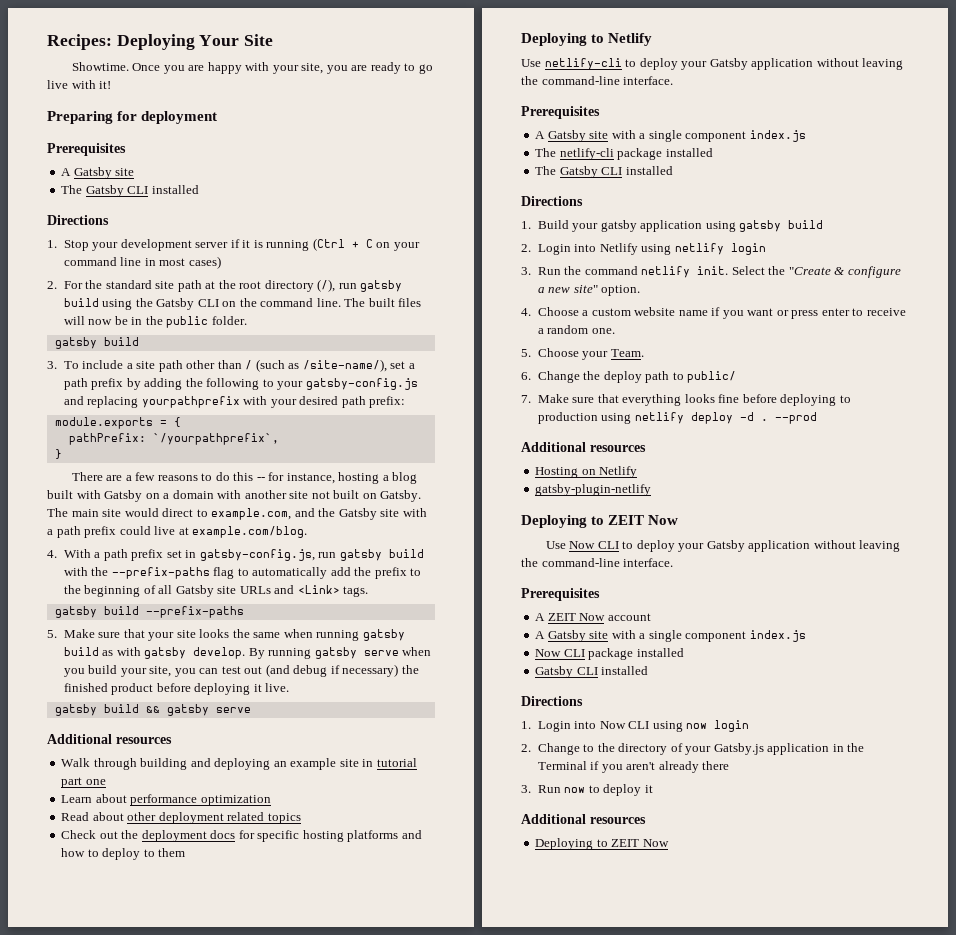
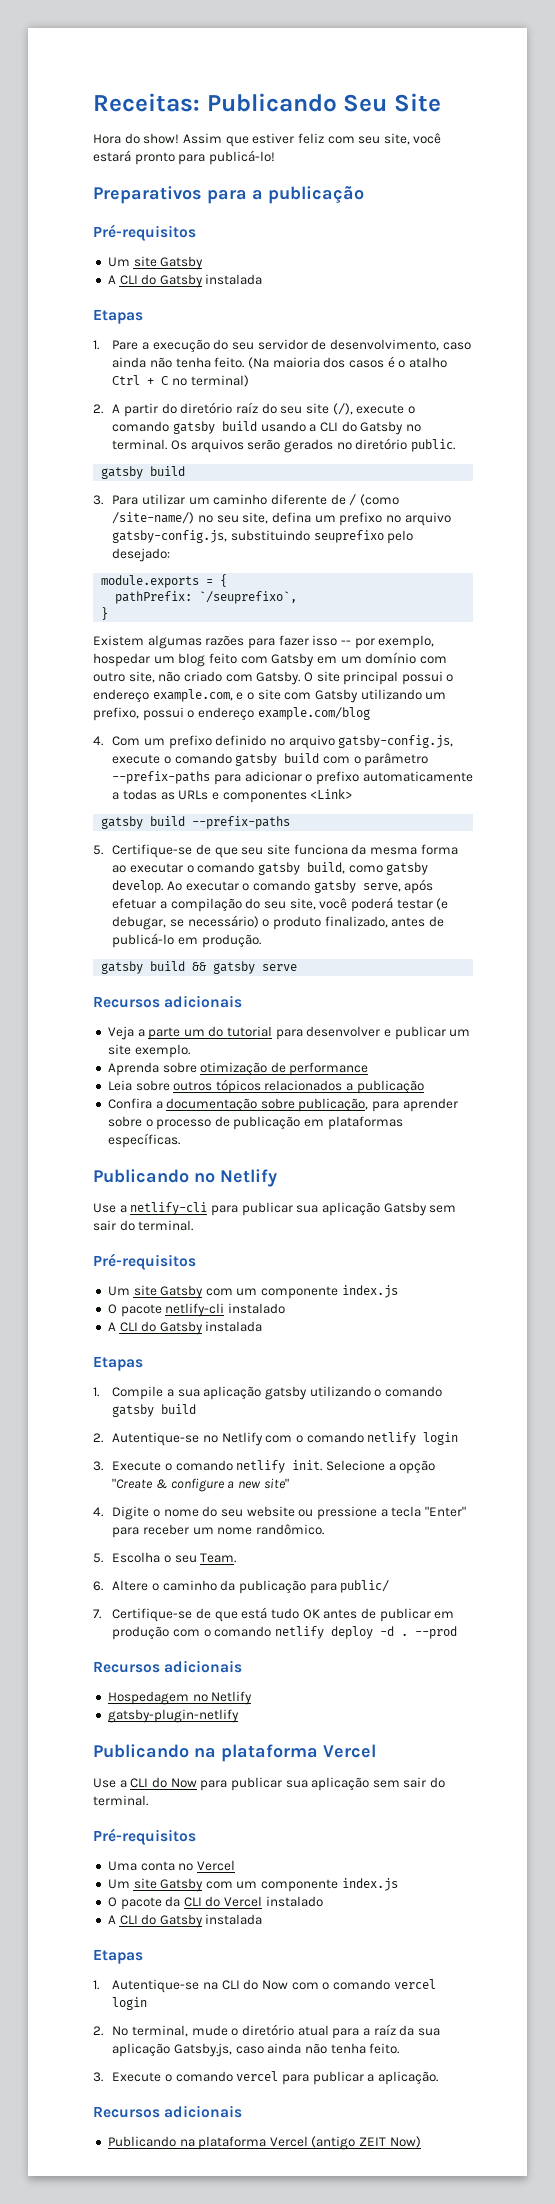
- Recipes: Deploying Your Site
- Showtime. Once you are happy with your site, you are ready to go live with it!
- Preparing for deployment
- Prerequisites
- A Gatsby site
- The Gatsby CLI installed
- Directions
- 1. Stop your development server if it is running (Ctrl + C on your command line in most cases)
- 2. For the standard site path at the root directory (/), run gatsby build using the Gatsby CLI on the command line. The built files will now be in the public folder.
+ Receitas: Publicando Seu Site
+ Hora do show! Assim que estiver feliz com seu site, você estará pronto para publicá-lo!
+ Preparativos para a publicação
+ Pré-requisitos
+ Um site Gatsby
+ A CLI do Gatsby instalada
+ Etapas
+ 1. Pare a execução do seu servidor de desenvolvimento, caso ainda não tenha feito. (Na maioria dos casos é o atalho Ctrl + C no terminal)
+ 2. A partir do diretório raíz do seu site (/), execute o comando gatsby build usando a CLI do Gatsby no terminal. Os arquivos serão gerados no diretório public.
  gatsby build
- 3. To include a site path other than / (such as /site-name/), set a path prefix by adding the following to your gatsby-config.js and replacing yourpathprefix with your desired path prefix:
+ 3. Para utilizar um caminho diferente de / (como /site-name/) no seu site, defina um prefixo no arquivo gatsby-config.js, substituindo seuprefixo pelo desejado:
- pathPrefix: `/yourpathprefix`,
+ pathPrefix: `/seuprefixo`,
- There are a few reasons to do this -- for instance, hosting a blog built with Gatsby on a domain with another site not built on Gatsby. The main site would direct to example.com, and the Gatsby site with a path prefix could live at example.com/blog.
- 4. With a path prefix set in gatsby-config.js, run gatsby build with the --prefix-paths flag to automatically add the prefix to the beginning of all Gatsby site URLs and <Link> tags.
+ Existem algumas razões para fazer isso -- por exemplo, hospedar um blog feito com Gatsby em um domínio com outro site, não criado com Gatsby. O site principal possui o endereço example.com, e o site com Gatsby utilizando um prefixo, possui o endereço example.com/blog
+ 4. Com um prefixo definido no arquivo gatsby-config.js, execute o comando gatsby build com o parâmetro --prefix-paths para adicionar o prefixo automaticamente a todas as URLs e componentes <Link>
- 5. Make sure that your site looks the same when running gatsby build as with gatsby develop. By running gatsby serve when you build your site, you can test out (and debug if necessary) the finished product before deploying it live.
+ 5. Certifique-se de que seu site funciona da mesma forma ao executar o comando gatsby build, como gatsby develop. Ao executar o comando gatsby serve, após efetuar a compilação do seu site, você poderá testar (e debugar, se necessário) o produto finalizado, antes de publicá-lo em produção.
  gatsby build && gatsby serve
- Additional resources
- Walk through building and deploying an example site in tutorial part one
- Learn about performance optimization
- Read about other deployment related topics
- Check out the deployment docs for specific hosting platforms and how to deploy to them
- Deploying to Netlify
- Use netlify-cli to deploy your Gatsby application without leaving the command-line interface.
- Prerequisites
- A Gatsby site with a single component index.js
- The netlify-cli package installed
- The Gatsby CLI installed
- Directions
- 1. Build your gatsby application using gatsby build
- 2. Login into Netlify using netlify login
- 3. Run the command netlify init. Select the "Create & configure a new site" option.
- 4. Choose a custom website name if you want or press enter to receive a random one.
- 5. Choose your Team.
- 6. Change the deploy path to public/
- 7. Make sure that everything looks fine before deploying to production using netlify deploy -d .
+ Recursos adicionais
+ Veja a parte um do tutorial para desenvolver e publicar um site exemplo.
+ Aprenda sobre otimização de performance
+ Leia sobre outros tópicos relacionados a publicação
+ Confira a documentação sobre publicação, para aprender sobre o processo de publicação em plataformas específicas.
+ Publicando no Netlify
+ Use a netlify-cli para publicar sua aplicação Gatsby sem sair do terminal.
+ Pré-requisitos
+ Um site Gatsby com um componente index.js
+ O pacote netlify-cli instalado
+ A CLI do Gatsby instalada
+ Etapas
+ 1. Compile a sua aplicação gatsby utilizando o comando gatsby build
+ 2. Autentique-se no Netlify com o comando netlify login
+ 3. Execute o comando netlify init. Selecione a opção "Create & configure a new site"
+ 4. Digite o nome do seu website ou pressione a tecla "Enter" para receber um nome randômico.
+ 5. Escolha o seu Team.
+ 6. Altere o caminho da publicação para public/
+ 7. Certifique-se de que está tudo OK antes de publicar em produção com o comando netlify deploy -d .
  --prod
- Additional resources
- Hosting on Netlify
+ Recursos adicionais
+ Hospedagem no Netlify
  gatsby-plugin-netlify
- Deploying to ZEIT Now
- Use Now CLI to deploy your Gatsby application without leaving the command-line interface.
- Prerequisites
- A ZEIT Now account
- A Gatsby site with a single component index.js
- Now CLI package installed
- Gatsby CLI installed
- Directions
- 1. Login into Now CLI using now login
- 2. Change to the directory of your Gatsby.js application in the Terminal if you aren't already there
- 3. Run now to deploy it
- Additional resources
- Deploying to ZEIT Now
+ Publicando na plataforma Vercel
+ Use a CLI do Now para publicar sua aplicação sem sair do terminal.
+ Pré-requisitos
+ Uma conta no Vercel
+ Um site Gatsby com um componente index.js
+ O pacote da CLI do Vercel instalado
+ A CLI do Gatsby instalada
+ Etapas
+ 1. Autentique-se na CLI do Now com o comando vercel login
+ 2. No terminal, mude o diretório atual para a raíz da sua aplicação Gatsby.js, caso ainda não tenha feito.
+ 3. Execute o comando vercel para publicar a aplicação.
+ Recursos adicionais
+ Publicando na plataforma Vercel (antigo ZEIT Now)

